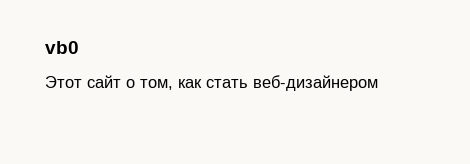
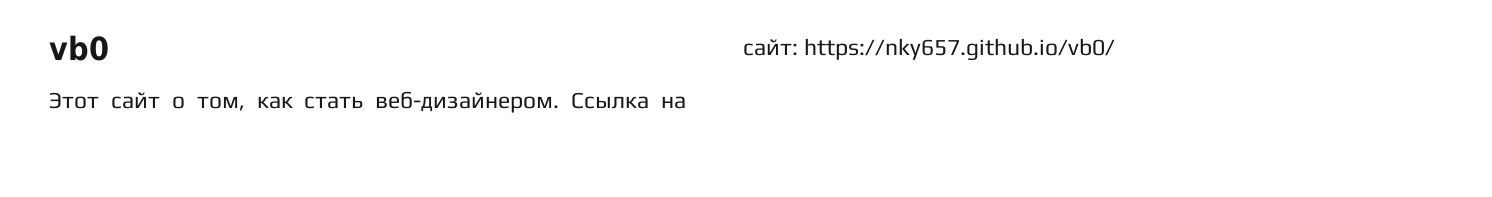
- Этот сайт о том, как стать веб-дизайнером
+ Этот сайт о том, как стать веб-дизайнером. Ссылка на сайт: https://nky657.github.io/vb0/

